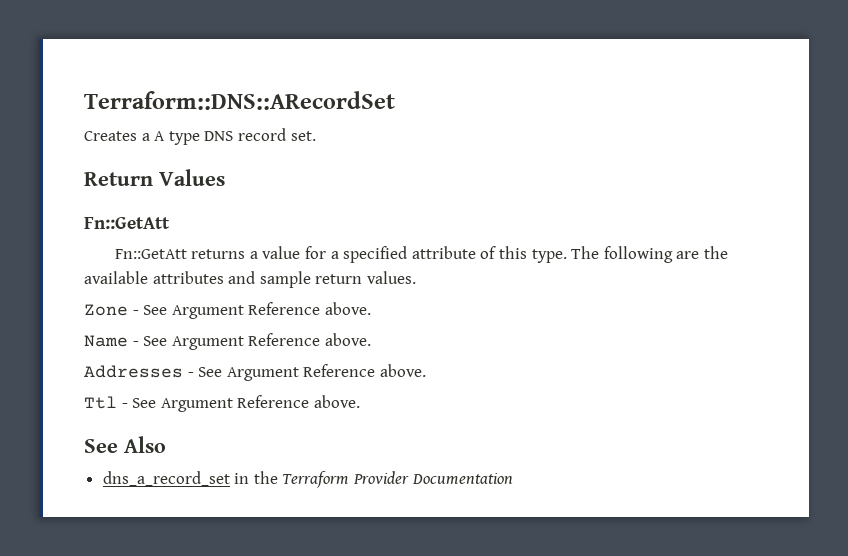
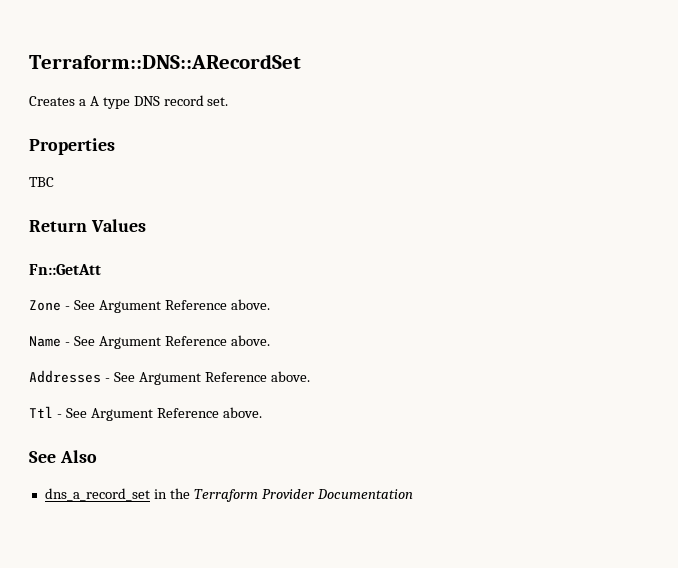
+ Properties
+ TBC
- Fn::GetAtt returns a value for a specified attribute of this type. The following are the available attributes and sample return values.

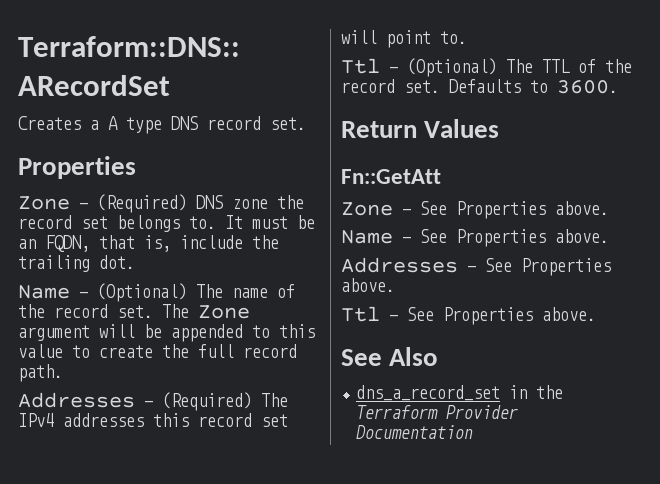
- TBC
+ Zone - (Required) DNS zone the record set belongs to. It must be an FQDN, that is, include the trailing dot.
+ Name - (Optional) The name of the record set. The Zone argument will be appended to this value to create the full record path.
+ Addresses - (Required) The IPv4 addresses this record set will point to.
+ Ttl - (Optional) The TTL of the record set. Defaults to 3600.
- Zone - See Argument Reference above.
+ Zone - See Properties above.
- Name - See Argument Reference above.
+ Name - See Properties above.
- Addresses - See Argument Reference above.
+ Addresses - See Properties above.
- Ttl - See Argument Reference above.
+ Ttl - See Properties above.

